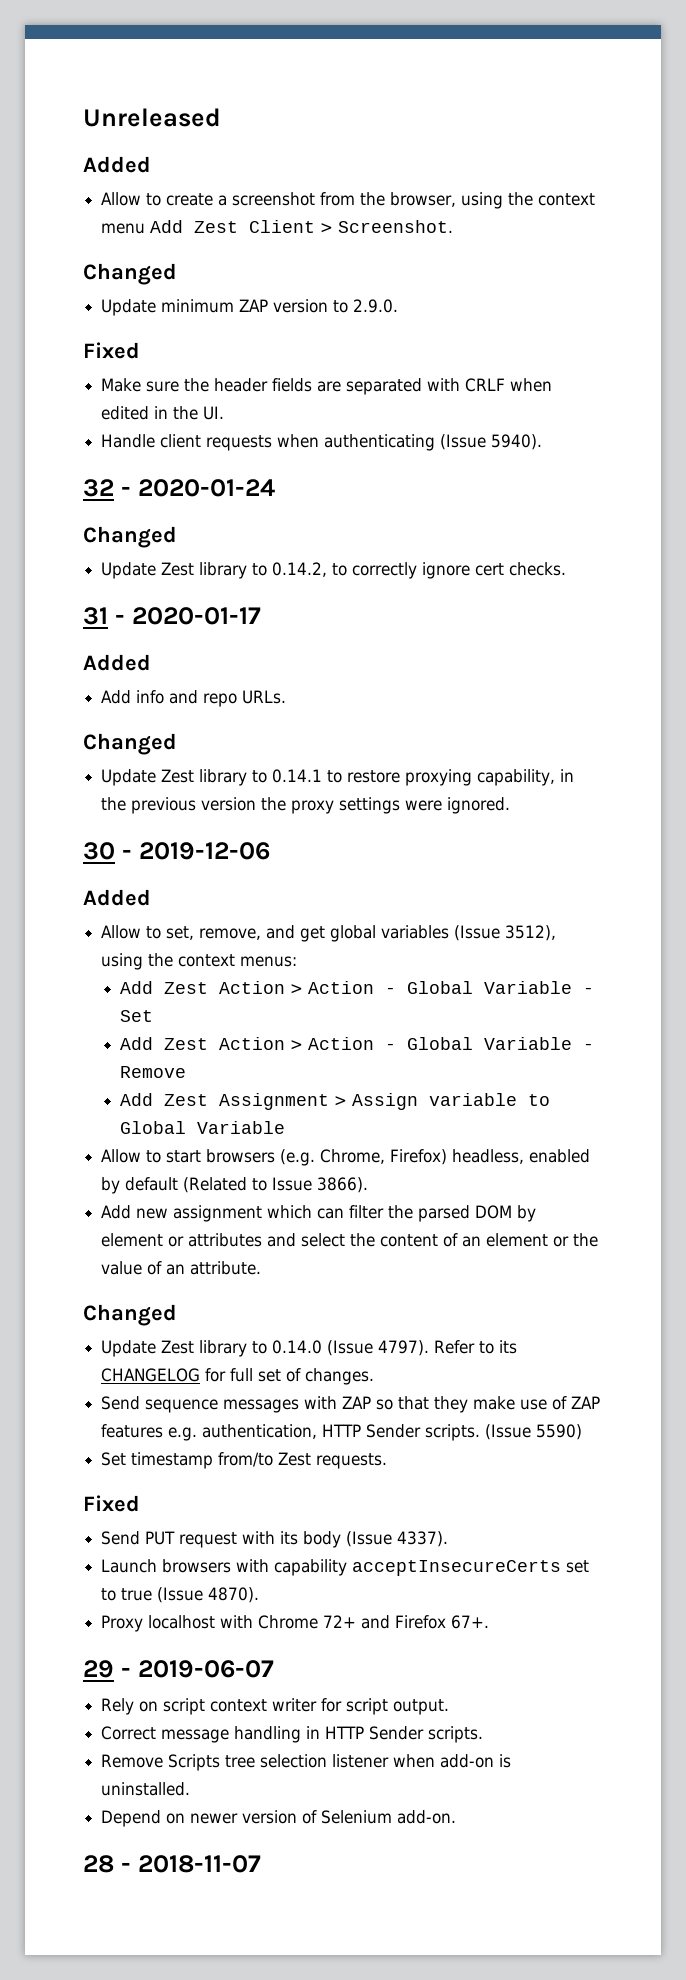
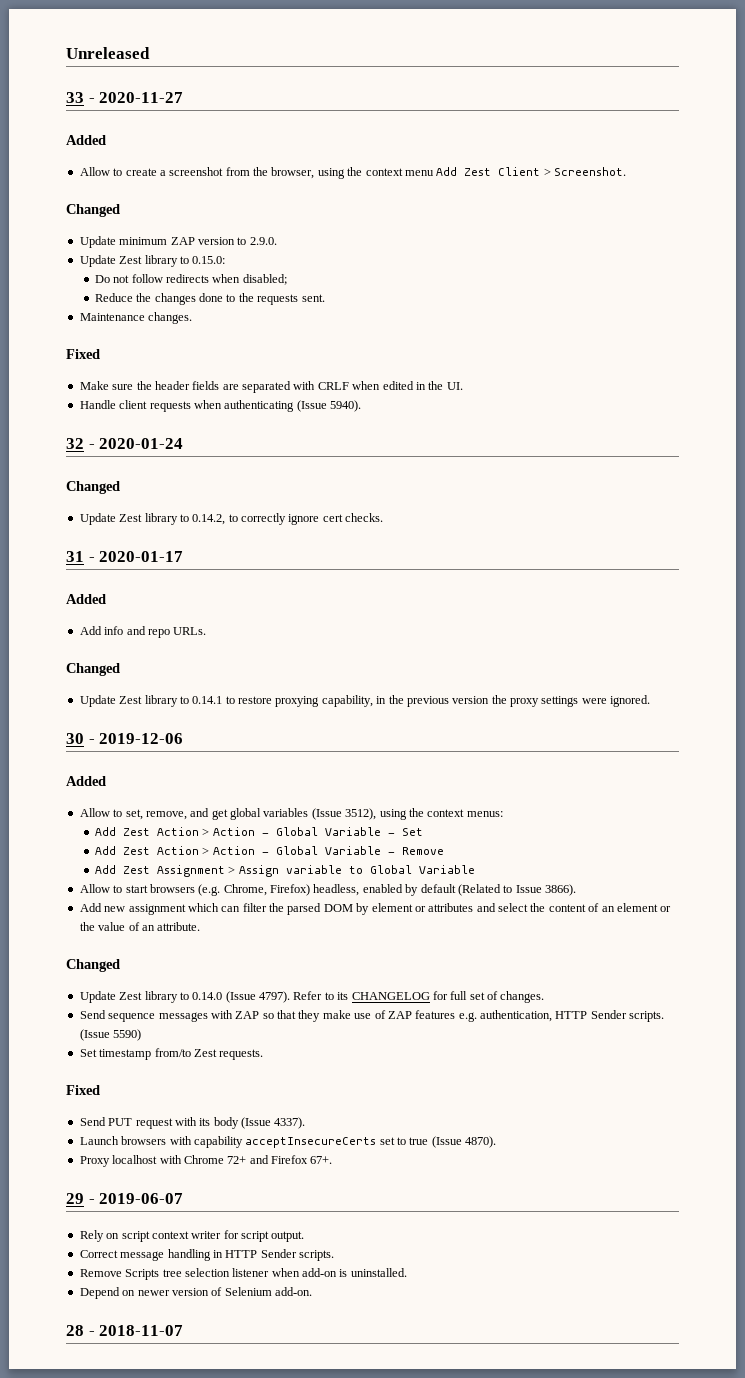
+ 33 - 2020-11-27
+ Update Zest library to 0.15.0:
+ Do not follow redirects when disabled;
+ Reduce the changes done to the requests sent.
+ Maintenance changes.

